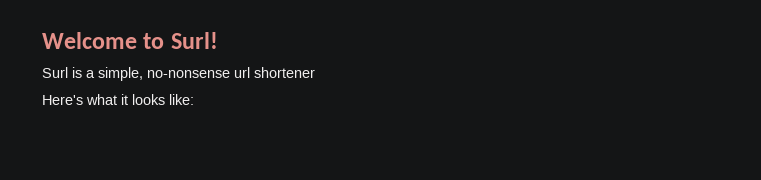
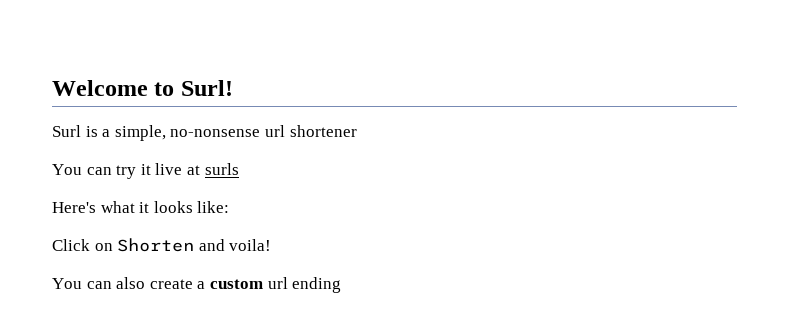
+ You can try it live at surls
+ Click on Shorten and voila!
+ You can also create a custom url ending

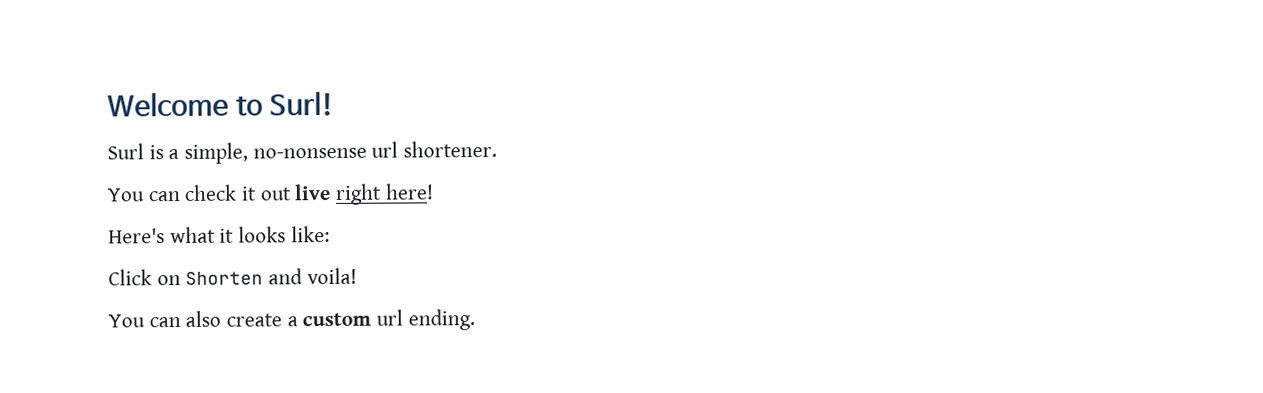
- Surl is a simple, no-nonsense url shortener
- You can try it live at surls
+ Surl is a simple, no-nonsense url shortener.
+ You can check it out live right here!
- You can also create a custom url ending
+ You can also create a custom url ending.

